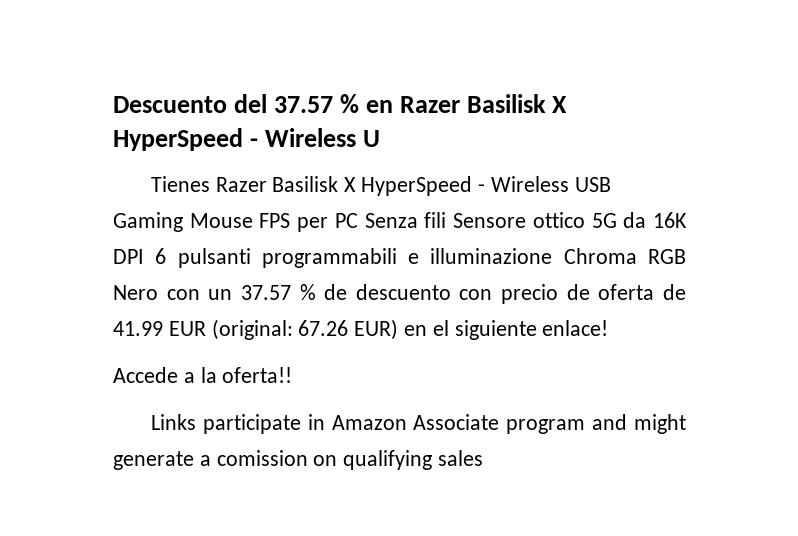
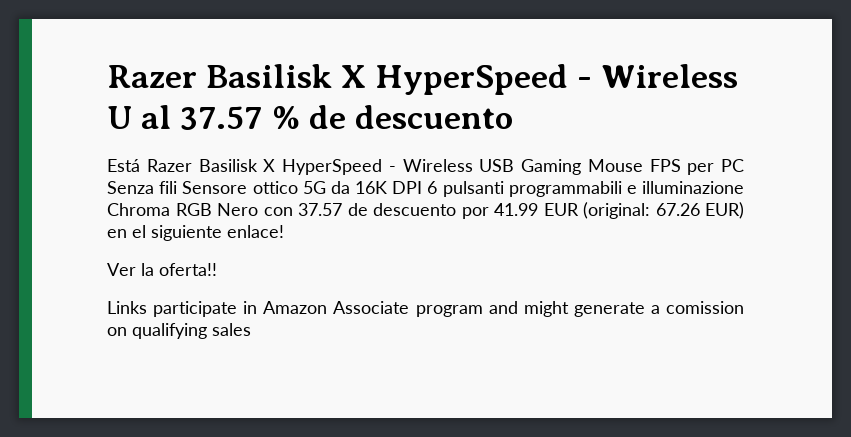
- Descuento del 37.57 % en Razer Basilisk X HyperSpeed - Wireless U
- Tienes Razer Basilisk X HyperSpeed - Wireless USB Gaming Mouse FPS per PC Senza fili Sensore ottico 5G da 16K DPI 6 pulsanti programmabili e illuminazione Chroma RGB Nero con un 37.57 % de descuento con precio de oferta de 41.99 EUR (original: 67.26 EUR) en el siguiente enlace!
+ Razer Basilisk X HyperSpeed - Wireless U al 37.57 % de descuento
+ Está Razer Basilisk X HyperSpeed - Wireless USB Gaming Mouse FPS per PC Senza fili Sensore ottico 5G da 16K DPI 6 pulsanti programmabili e illuminazione Chroma RGB Nero con 37.57 de descuento por 41.99 EUR (original: 67.26 EUR) en el siguiente enlace!
- Accede a la oferta!!
+ Ver la oferta!!

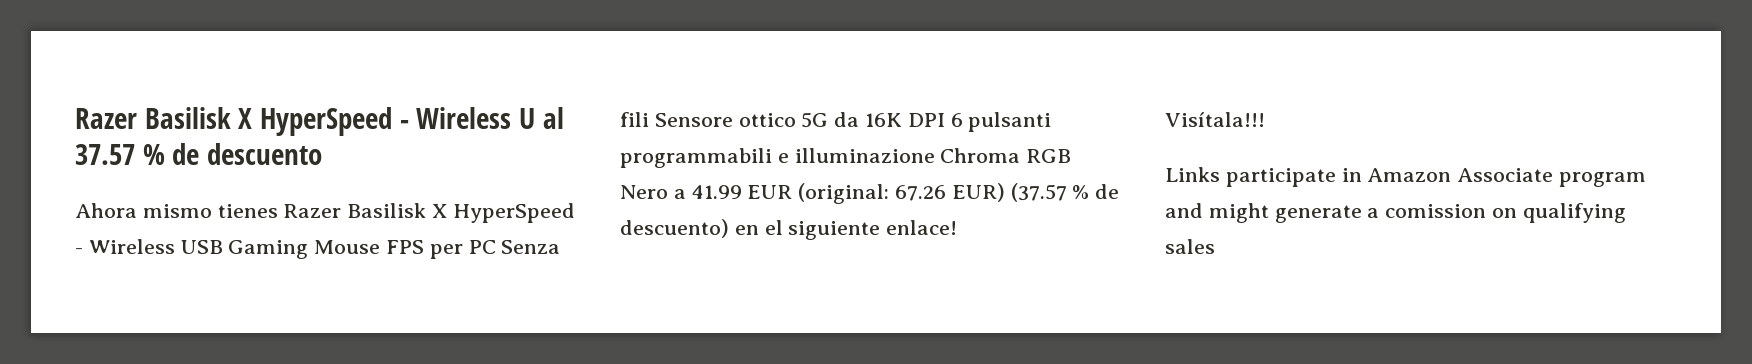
- Está Razer Basilisk X HyperSpeed - Wireless USB Gaming Mouse FPS per PC Senza fili Sensore ottico 5G da 16K DPI 6 pulsanti programmabili e illuminazione Chroma RGB Nero con 37.57 de descuento por 41.99 EUR (original: 67.26 EUR) en el siguiente enlace!
+ Ahora mismo tienes Razer Basilisk X HyperSpeed - Wireless USB Gaming Mouse FPS per PC Senza fili Sensore ottico 5G da 16K DPI 6 pulsanti programmabili e illuminazione Chroma RGB Nero a 41.99 EUR (original: 67.26 EUR) (37.57 % de descuento) en el siguiente enlace!
- Ver la oferta!!
+ Visítala!!!

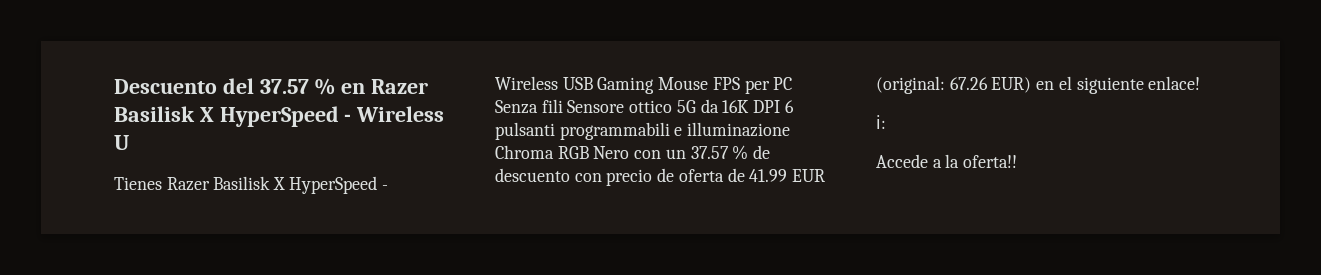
- Razer Basilisk X HyperSpeed - Wireless U al 37.57 % de descuento
- Ahora mismo tienes Razer Basilisk X HyperSpeed - Wireless USB Gaming Mouse FPS per PC Senza fili Sensore ottico 5G da 16K DPI 6 pulsanti programmabili e illuminazione Chroma RGB Nero a 41.99 EUR (original: 67.26 EUR) (37.57 % de descuento) en el siguiente enlace!
+ Descuento del 37.57 % en Razer Basilisk X HyperSpeed - Wireless U
+ Tienes Razer Basilisk X HyperSpeed - Wireless USB Gaming Mouse FPS per PC Senza fili Sensore ottico 5G da 16K DPI 6 pulsanti programmabili e illuminazione Chroma RGB Nero con un 37.57 % de descuento con precio de oferta de 41.99 EUR (original: 67.26 EUR) en el siguiente enlace!
- Visítala!!!
- Links participate in Amazon Associate program and might generate a comission on qualifying sales
+ ℹ:
+ Accede a la oferta!!

